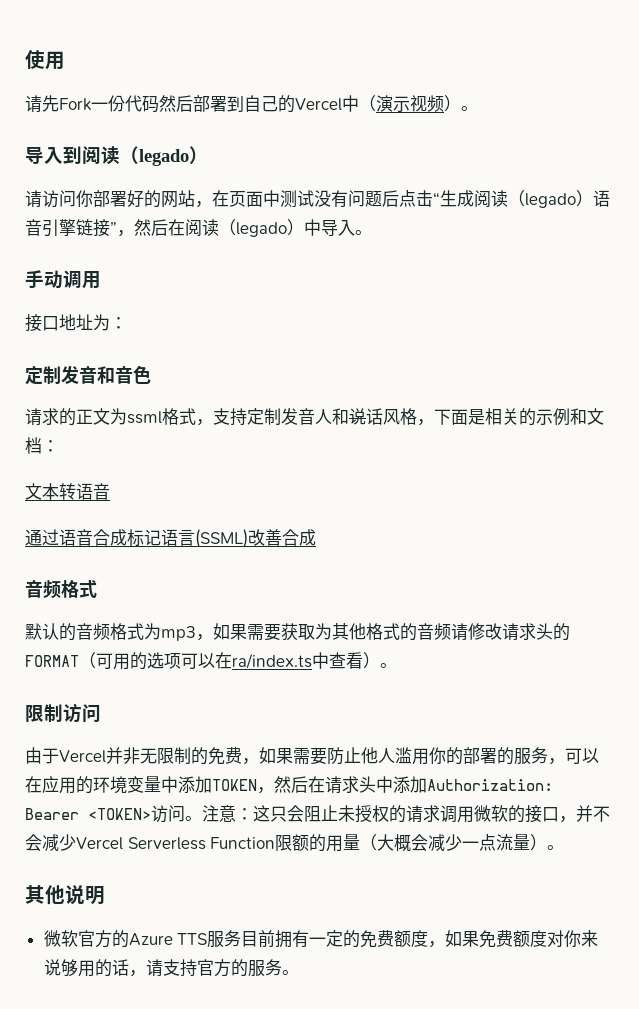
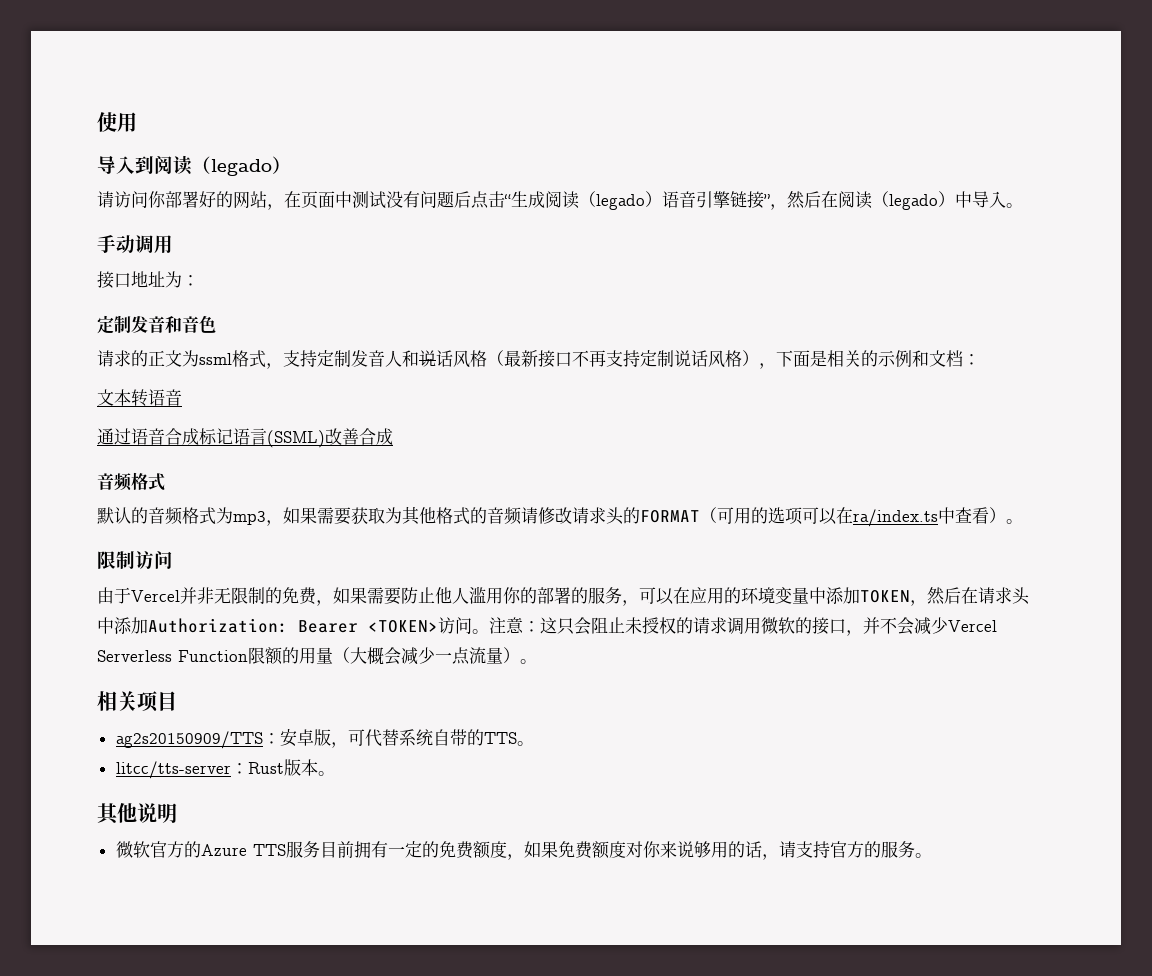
- 请先Fork一份代码然后部署到自己的Vercel中（演示视频）。
- 请求的正文为ssml格式，支持定制发音人和说话风格，下面是相关的示例和文档：
+ 请求的正文为ssml格式，支持定制发音人和说话风格（最新接口不再支持定制说话风格），下面是相关的示例和文档：
+ 相关项目
+ ag2s20150909/TTS：安卓版，可代替系统自带的TTS。
+ litcc/tts-server：Rust版本。

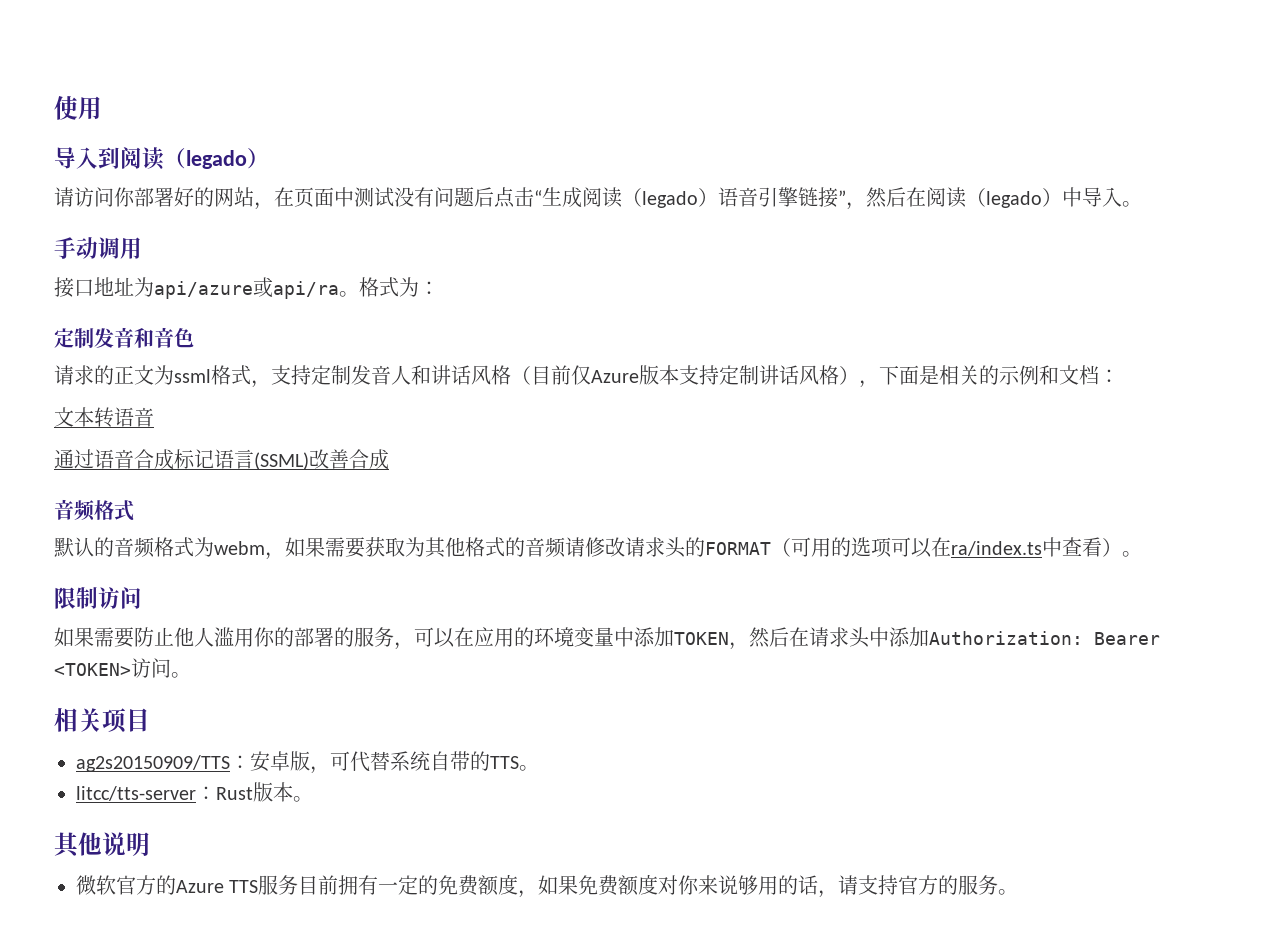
- 接口地址为：
+ 接口地址为api/azure或api/ra。格式为：
- 请求的正文为ssml格式，支持定制发音人和说话风格（最新接口不再支持定制说话风格），下面是相关的示例和文档：
+ 请求的正文为ssml格式，支持定制发音人和讲话风格（目前仅Azure版本支持定制讲话风格），下面是相关的示例和文档：
- 默认的音频格式为mp3，如果需要获取为其他格式的音频请修改请求头的FORMAT（可用的选项可以在ra/index.ts中查看）。
+ 默认的音频格式为webm，如果需要获取为其他格式的音频请修改请求头的FORMAT（可用的选项可以在ra/index.ts中查看）。
- 由于Vercel并非无限制的免费，如果需要防止他人滥用你的部署的服务，可以在应用的环境变量中添加TOKEN，然后在请求头中添加Authorization: Bearer <TOKEN>访问。注意：这只会阻止未授权的请求调用微软的接口，并不会减少Vercel Serverless Function限额的用量（大概会减少一点流量）。
+ 如果需要防止他人滥用你的部署的服务，可以在应用的环境变量中添加TOKEN，然后在请求头中添加Authorization: Bearer <TOKEN>访问。

